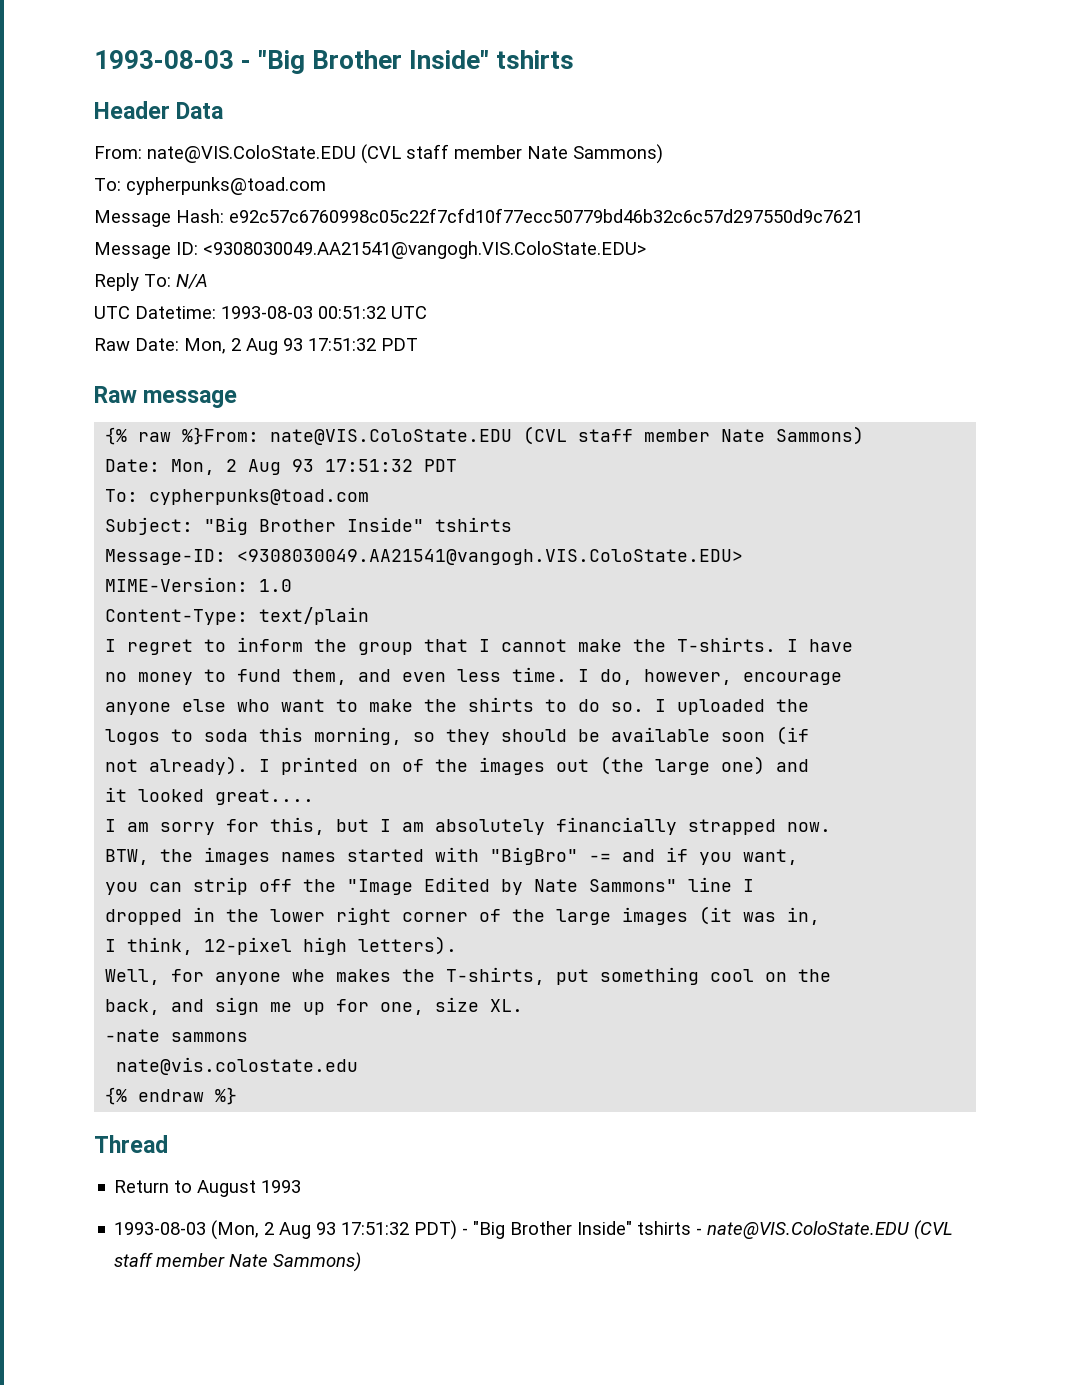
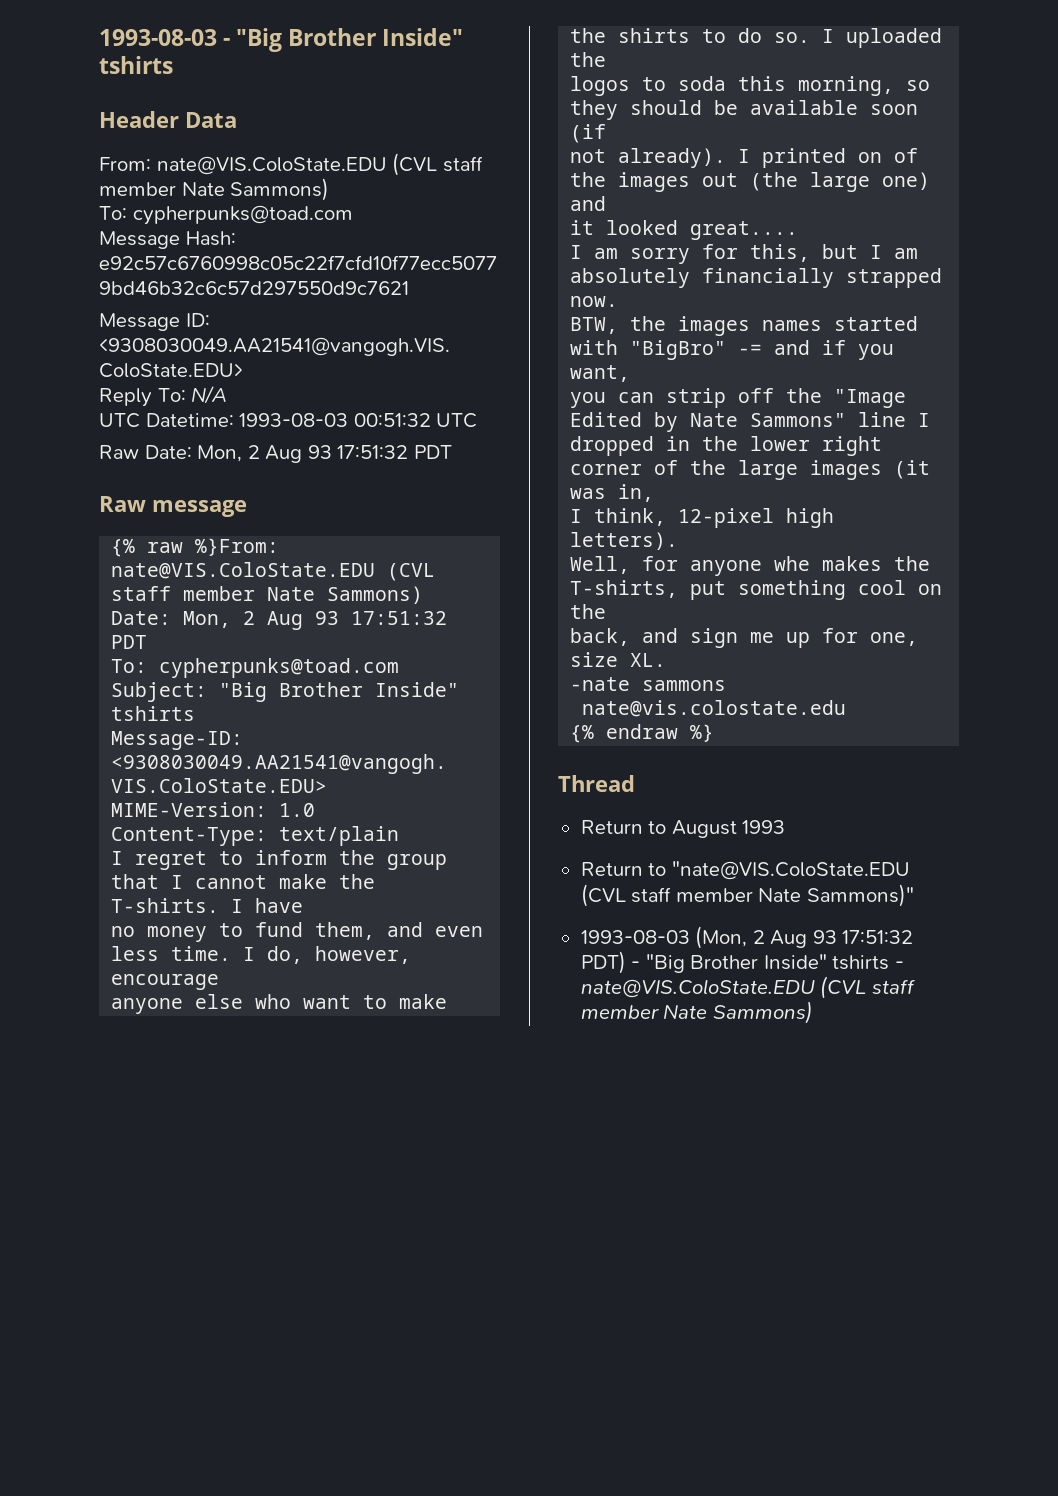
+ Return to "nate@VIS.ColoState.EDU (CVL staff member Nate Sammons)"

